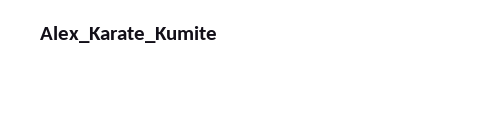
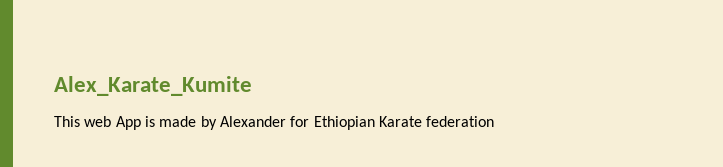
+ This web App is made by Alexander for Ethiopian Karate federation

